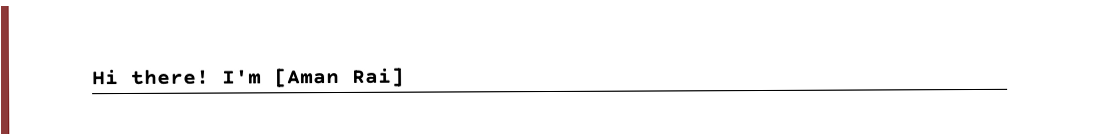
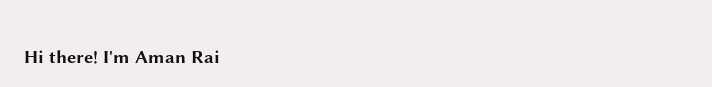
- I'm [Aman Rai]
+ I'm Aman Rai

